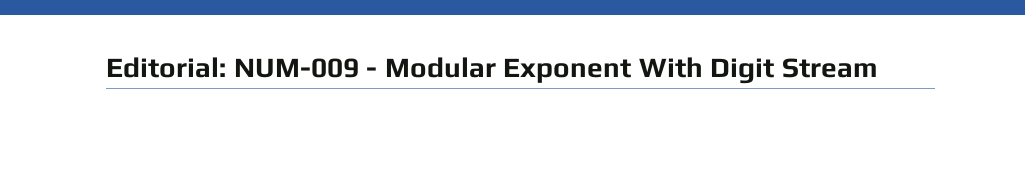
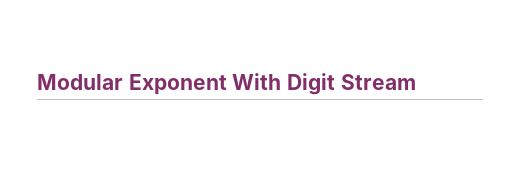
- Editorial: NUM-009 - Modular Exponent With Digit Stream
+ Modular Exponent With Digit Stream

